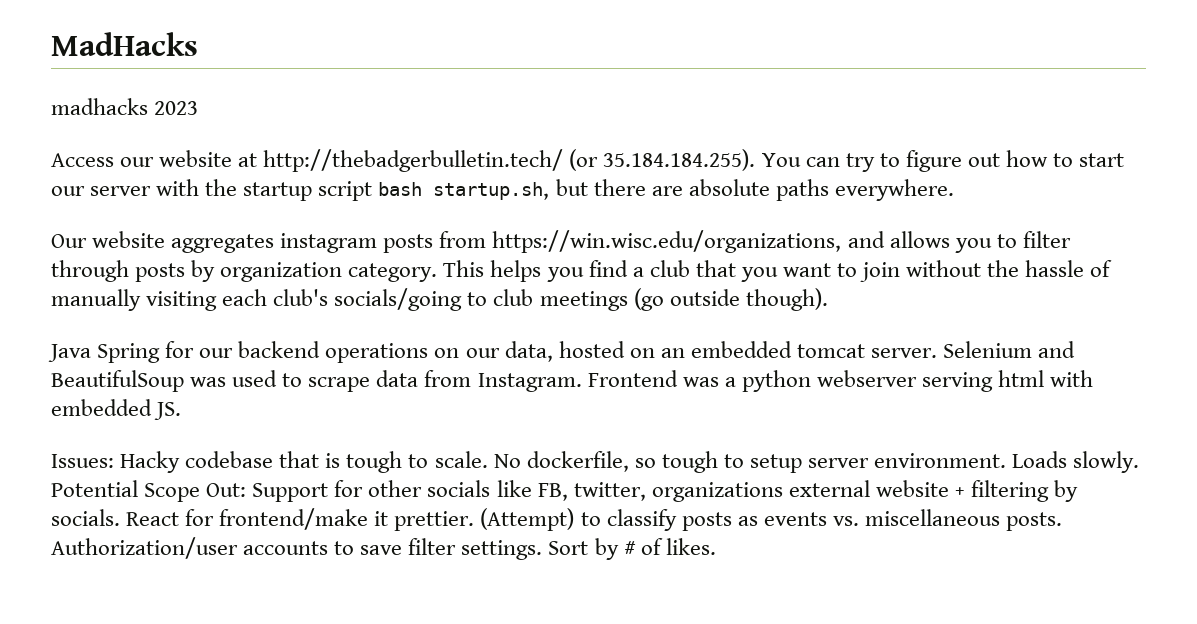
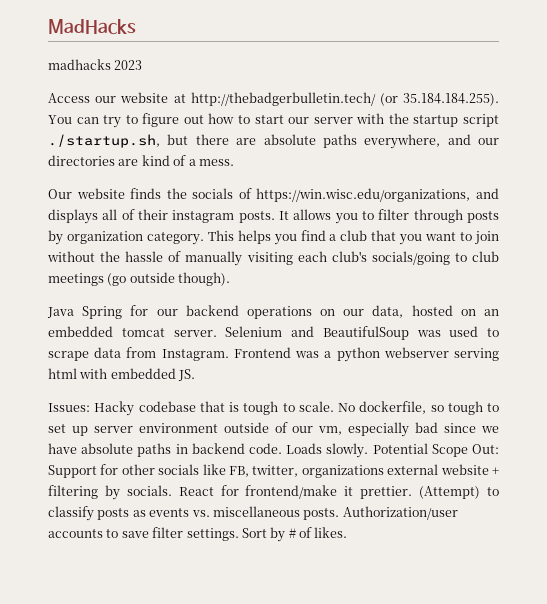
- Access our website at http://thebadgerbulletin.tech/ (or 35.184.184.255). You can try to figure out how to start our server with the startup script bash startup.sh, but there are absolute paths everywhere.
- Our website aggregates instagram posts from https://win.wisc.edu/organizations, and allows you to filter through posts by organization category.
+ Access our website at http://thebadgerbulletin.tech/ (or 35.184.184.255). You can try to figure out how to start our server with the startup script ./startup.sh, but there are absolute paths everywhere, and our directories are kind of a mess.
+ Our website finds the socials of https://win.wisc.edu/organizations, and displays all of their instagram posts. It allows you to filter through posts by organization category.
- No dockerfile, so tough to setup server environment.
+ No dockerfile, so tough to set up server environment outside of our vm, especially bad since we have absolute paths in backend code.

